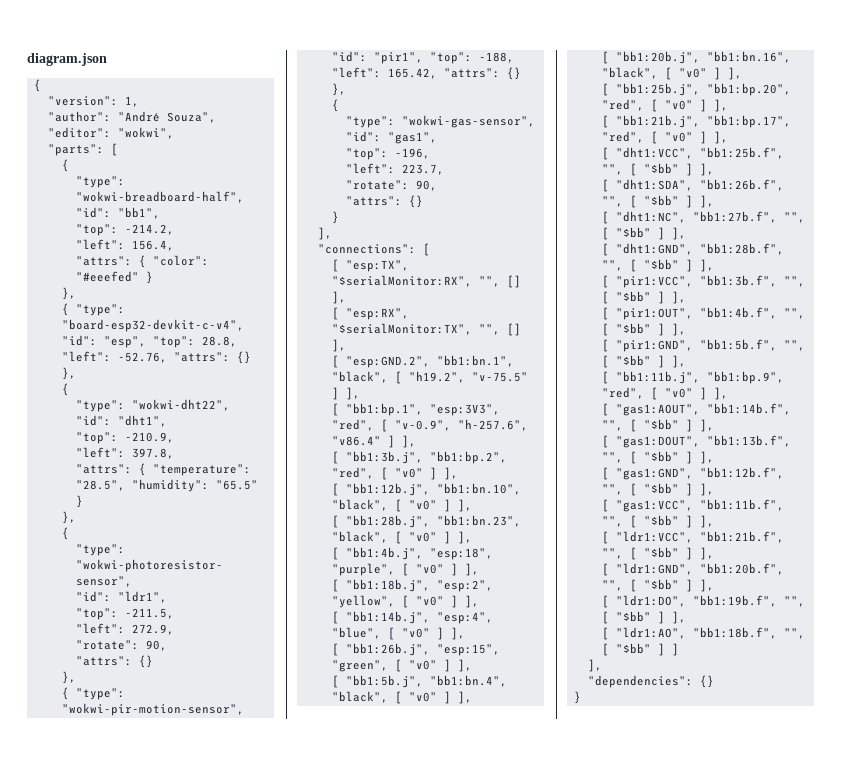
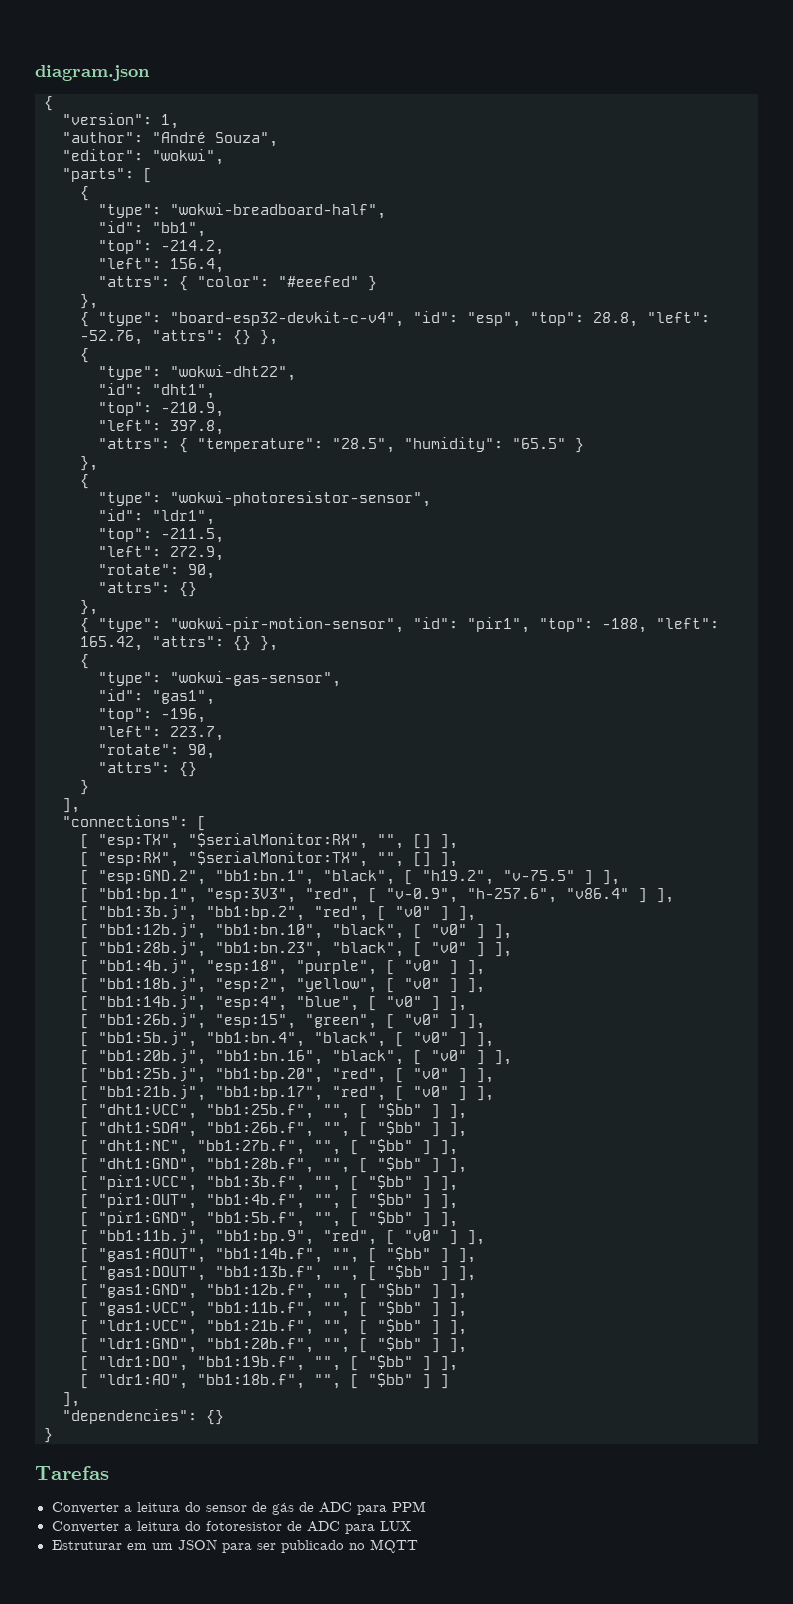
+ Tarefas
+ Converter a leitura do sensor de gás de ADC para PPM
+ Converter a leitura do fotoresistor de ADC para LUX
+ Estruturar em um JSON para ser publicado no MQTT

